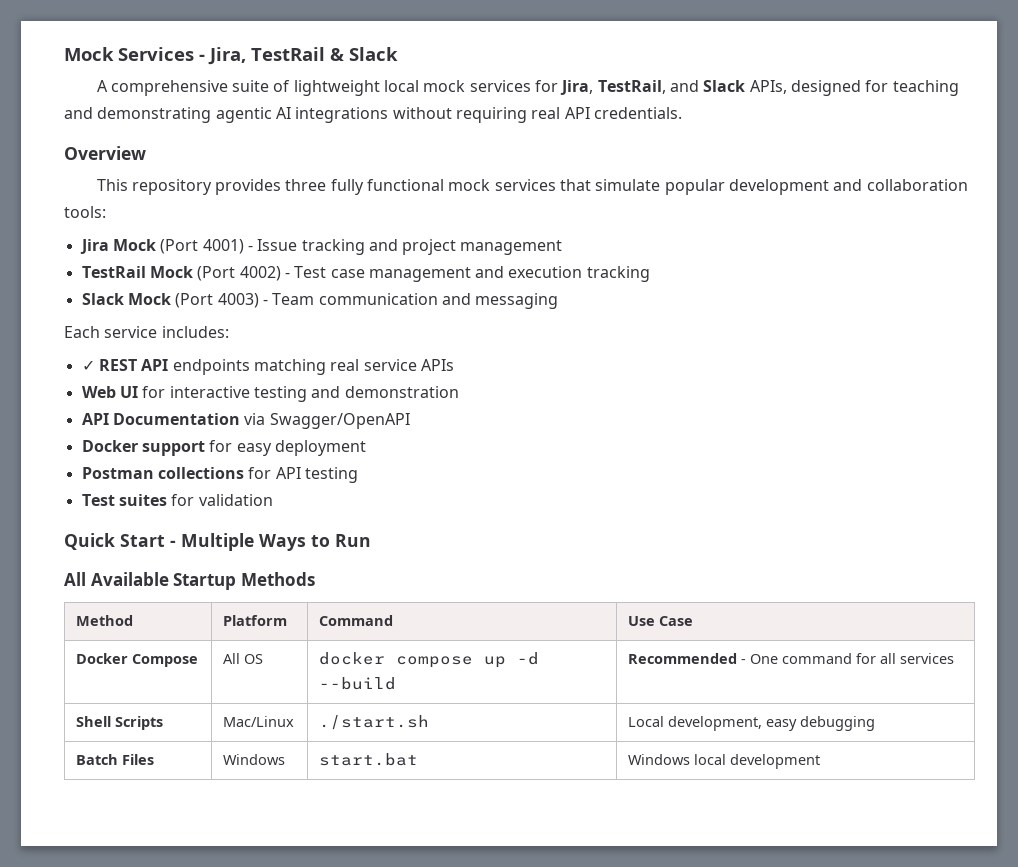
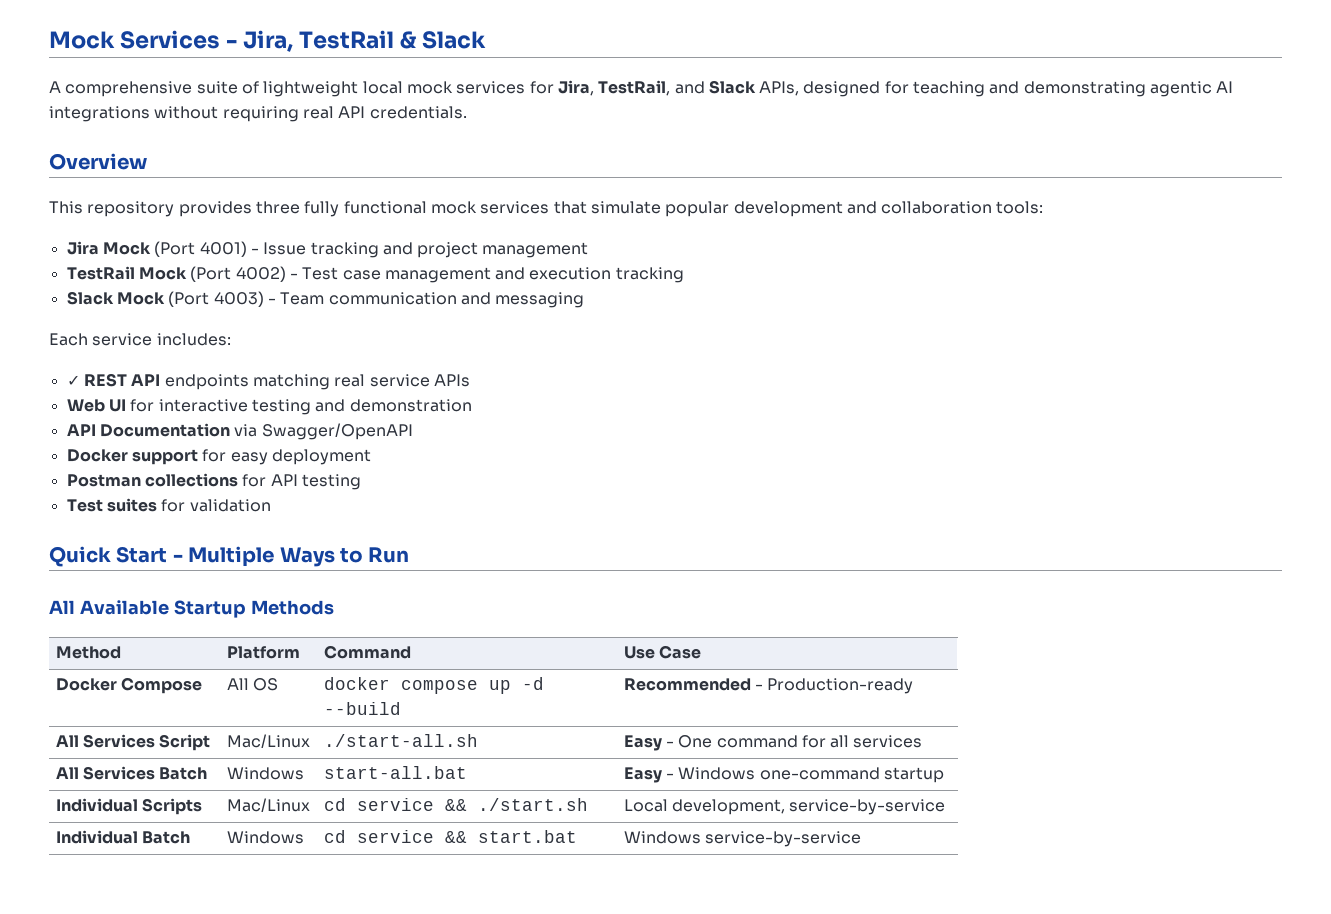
- Docker Compose | All OS | docker compose up -d --build | Recommended - One command for all services
+ Docker Compose | All OS | docker compose up -d --build | Recommended - Production-ready
+ All Services Script | Mac/Linux | ./start-all.sh | Easy - One command for all services
- Shell Scripts | Mac/Linux | ./start.sh | Local development, easy debugging
- Batch Files | Windows | start.bat | Windows local development
+ All Services Batch | Windows | start-all.bat | Easy - Windows one-command startup
+ Individual Scripts | Mac/Linux | cd service && ./start.sh | Local development, service-by-service
+ Individual Batch | Windows | cd service && start.bat | Windows service-by-service

